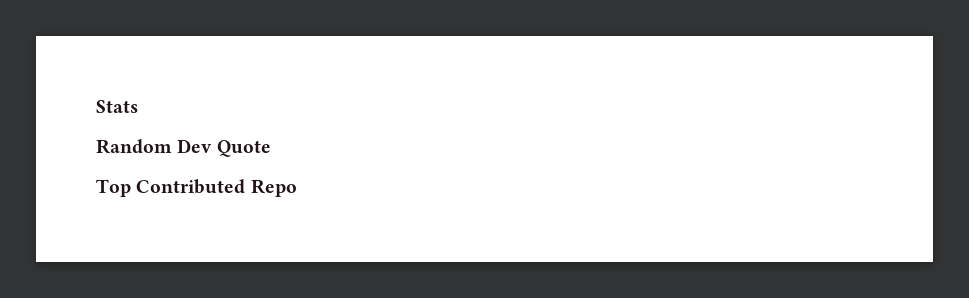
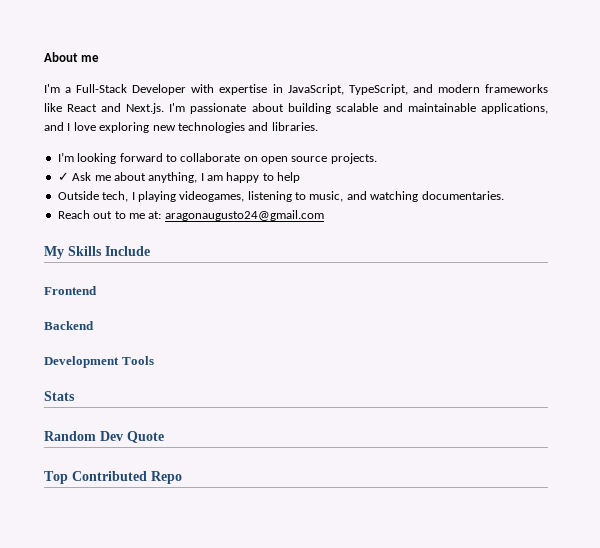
+ About me
+ I'm a Full-Stack Developer with expertise in JavaScript, TypeScript, and modern frameworks like React and Next.js. I'm passionate about building scalable and maintainable applications, and I love exploring new technologies and libraries.
+ I’m looking forward to collaborate on open source projects.
+ ✓ Ask me about anything, I am happy to help
+ Outside tech, I playing videogames, listening to music, and watching documentaries.
+ Reach out to me at: aragonaugusto24@gmail.com
+ My Skills Include
+ Frontend
+ Backend
+ Development Tools

